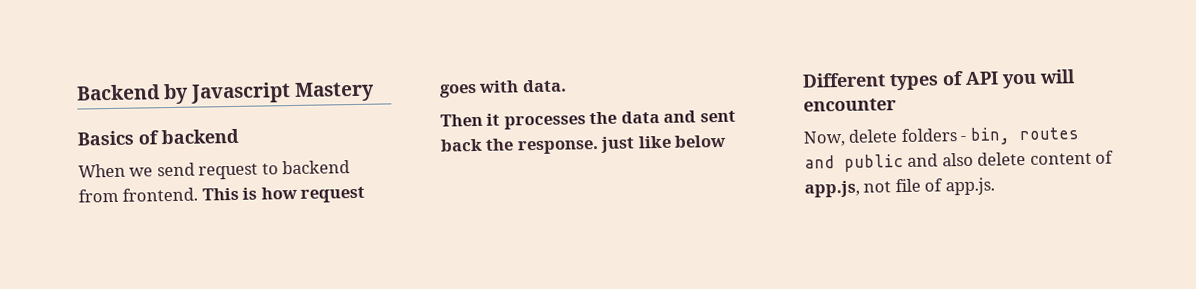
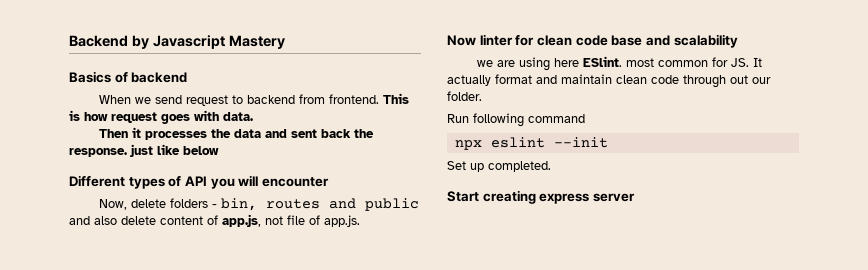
+ Now linter for clean code base and scalability
+ we are using here ESlint. most common for JS. It actually format and maintain clean code through out our folder.
+ Run following command
+ npx eslint --init
+ Set up completed.
+ Start creating express server

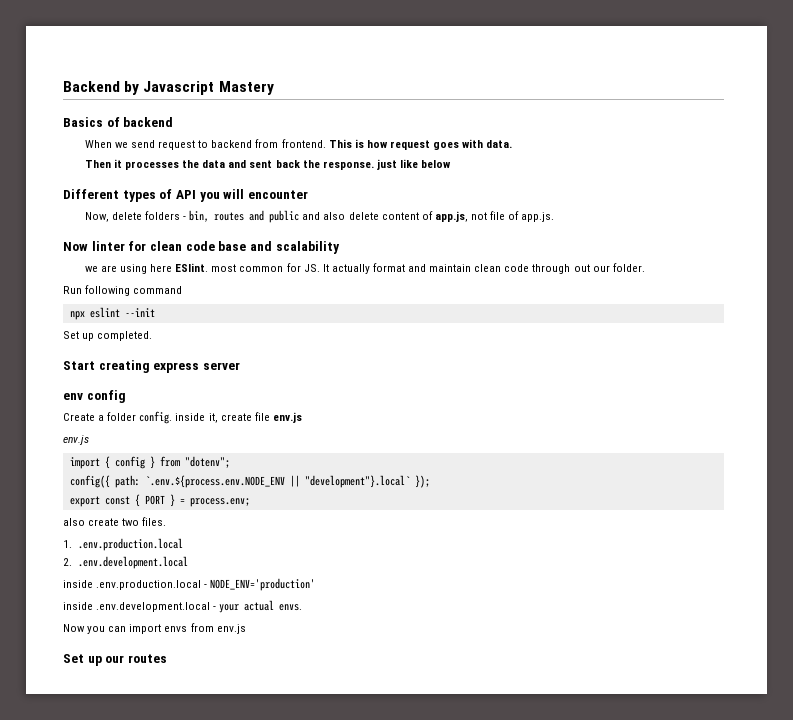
+ env config
+ Create a folder config. inside it, create file env.js
+ env.js
+ import { config } from "dotenv";
+ config({ path: `.env.${process.env.NODE_ENV || "development"}.local` });
+ export const { PORT } = process.env;
+ also create two files.
+ 1. .env.production.local
+ 2. .env.development.local
+ inside .env.production.local - NODE_ENV='production'
+ inside .env.development.local - your actual envs.
+ Now you can import envs from env.js
+ Set up our routes

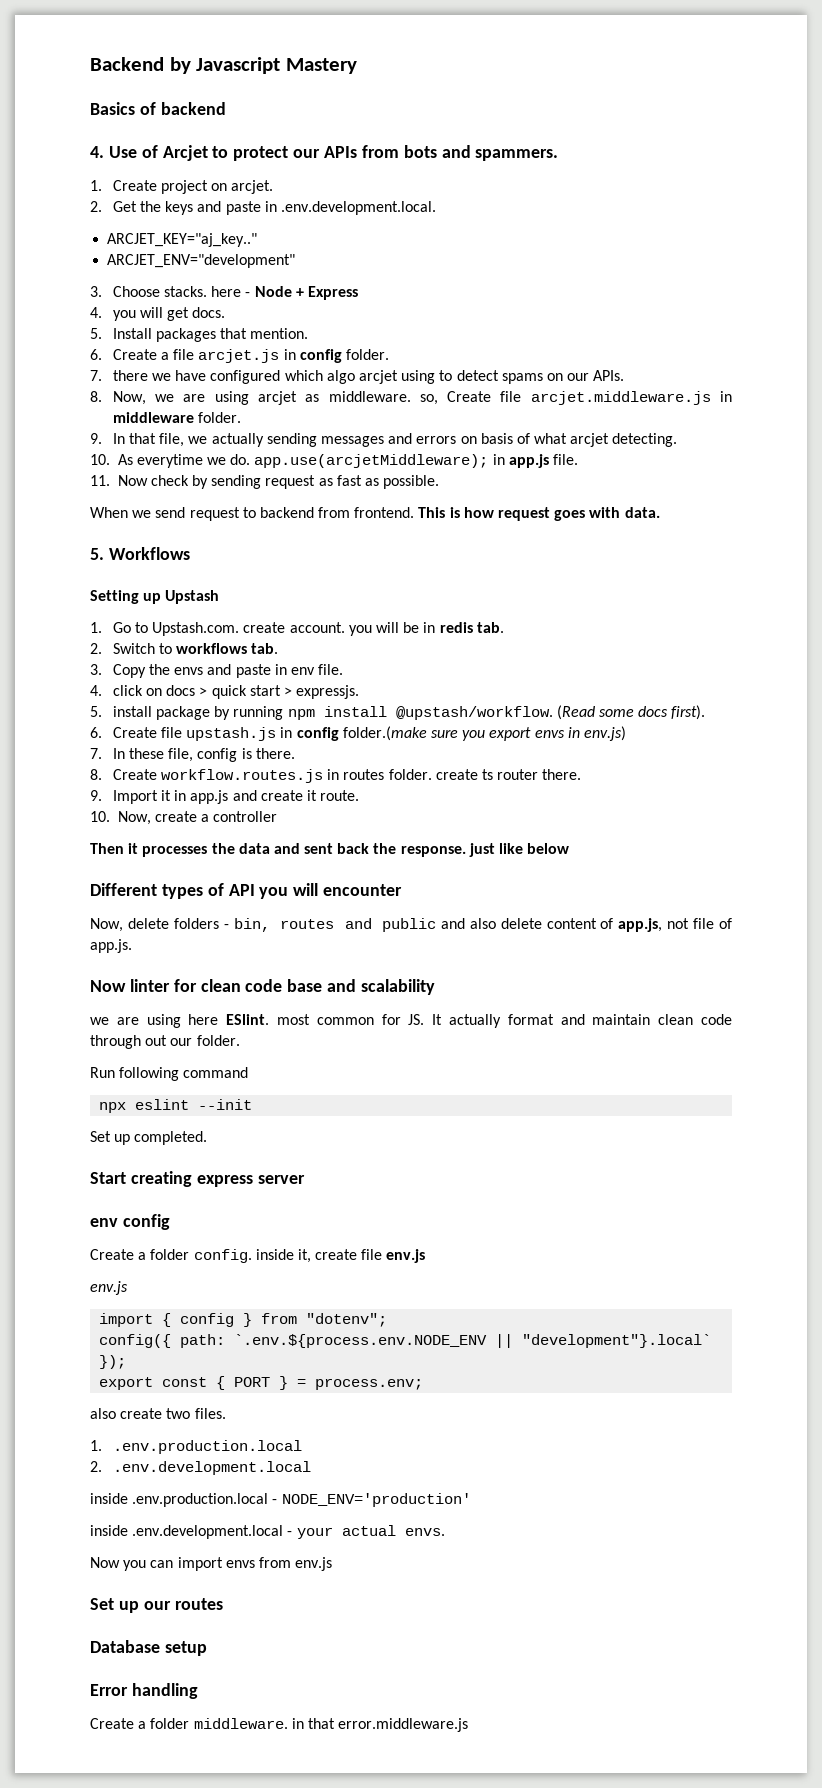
+ 4. Use of Arcjet to protect our APIs from bots and spammers.
+ 1. Create project on arcjet.
+ 2. Get the keys and paste in .env.development.local.
+ ARCJET_KEY="aj_key.."
+ ARCJET_ENV="development"
+ 3. Choose stacks. here - Node + Express
+ 4. you will get docs.
+ 5. Install packages that mention.
+ 6. Create a file arcjet.js in config folder.
+ 7. there we have configured which algo arcjet using to detect spams on our APIs.
+ 8. Now, we are using arcjet as middleware. so, Create file arcjet.middleware.js in middleware folder.
+ 9. In that file, we actually sending messages and errors on basis of what arcjet detecting.
+ 10. As everytime we do. app.use(arcjetMiddleware); in app.js file.
+ 11. Now check by sending request as fast as possible.
+ 5. Workflows
+ Setting up Upstash
+ 1. Go to Upstash.com. create account. you will be in redis tab.
+ 2. Switch to workflows tab.
+ 3. Copy the envs and paste in env file.
+ 4. click on docs > quick start > expressjs.
+ 5. install package by running npm install @upstash/workflow. (Read some docs first).
+ 6. Create file upstash.js in config folder.(make sure you export envs in env.js)
+ 7. In these file, config is there.
+ 8. Create workflow.routes.js in routes folder. create ts router there.
+ 9. Import it in app.js and create it route.
+ 10. Now, create a controller
+ Database setup
+ Error handling
+ Create a folder middleware. in that error.middleware.js

